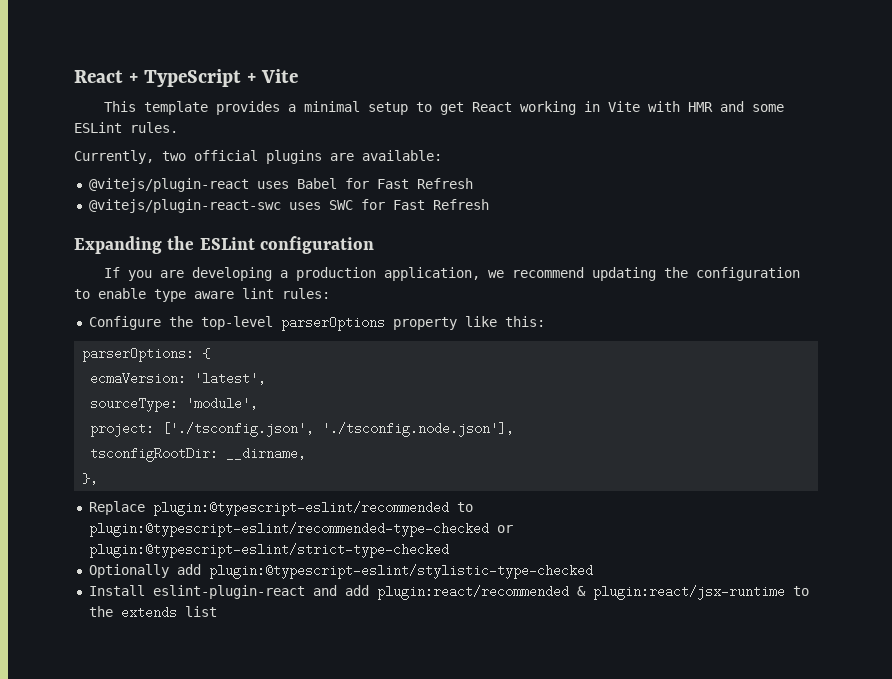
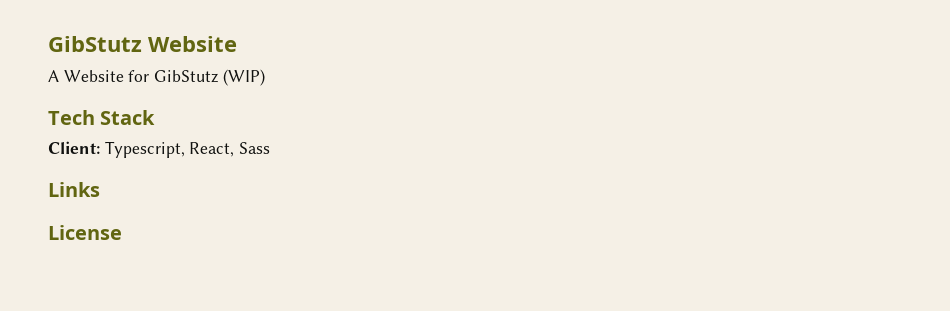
- React + TypeScript + Vite
- This template provides a minimal setup to get React working in Vite with HMR and some ESLint rules.
- Currently, two official plugins are available:
- @vitejs/plugin-react uses Babel for Fast Refresh
- @vitejs/plugin-react-swc uses SWC for Fast Refresh
- Expanding the ESLint configuration
- If you are developing a production application, we recommend updating the configuration to enable type aware lint rules:
- Configure the top-level parserOptions property like this:
- parserOptions: {
- ecmaVersion: 'latest',
- sourceType: 'module',
- project: ['./tsconfig.json', './tsconfig.node.json'],
- tsconfigRootDir: __dirname,
- },
- Replace plugin:@typescript-eslint/recommended to plugin:@typescript-eslint/recommended-type-checked or plugin:@typescript-eslint/strict-type-checked
- Optionally add plugin:@typescript-eslint/stylistic-type-checked
- Install eslint-plugin-react and add plugin:react/recommended & plugin:react/jsx-runtime to the extends list
+ GibStutz Website
+ A Website for GibStutz (WIP)
+ Tech Stack
+ Client: Typescript, React, Sass
+ Links
+ License

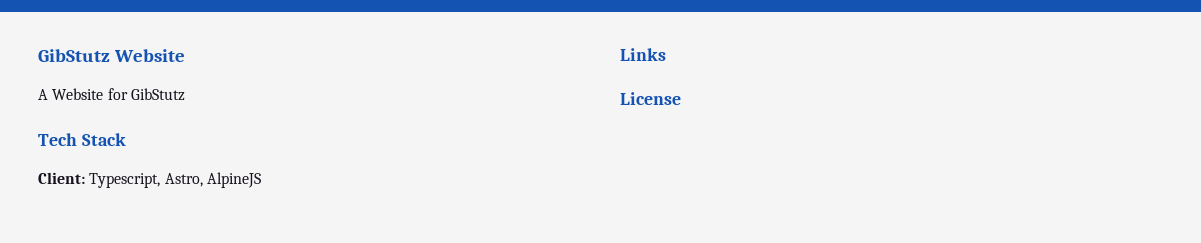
- A Website for GibStutz (WIP)
+ A Website for GibStutz
- Client: Typescript, React, Sass
+ Client: Typescript, Astro, AlpineJS

